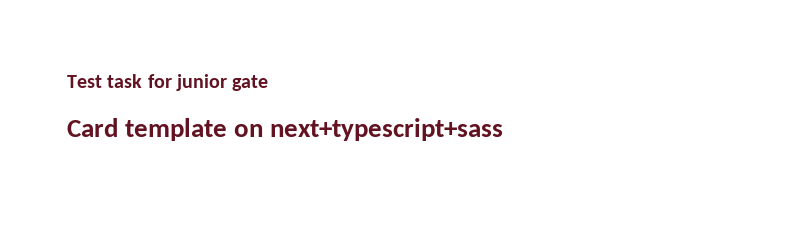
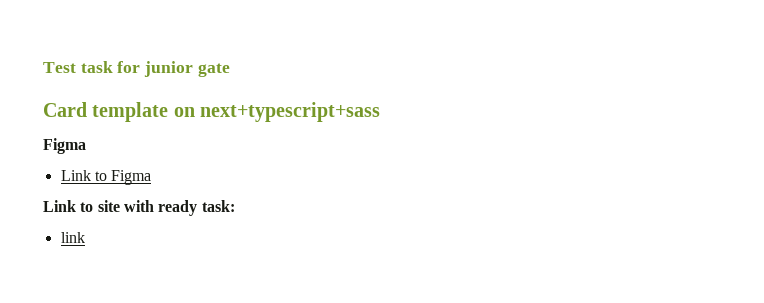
  Card template on next+typescript+sass
+ Figma
+ Link to Figma
+ Link to site with ready task:
+ link

